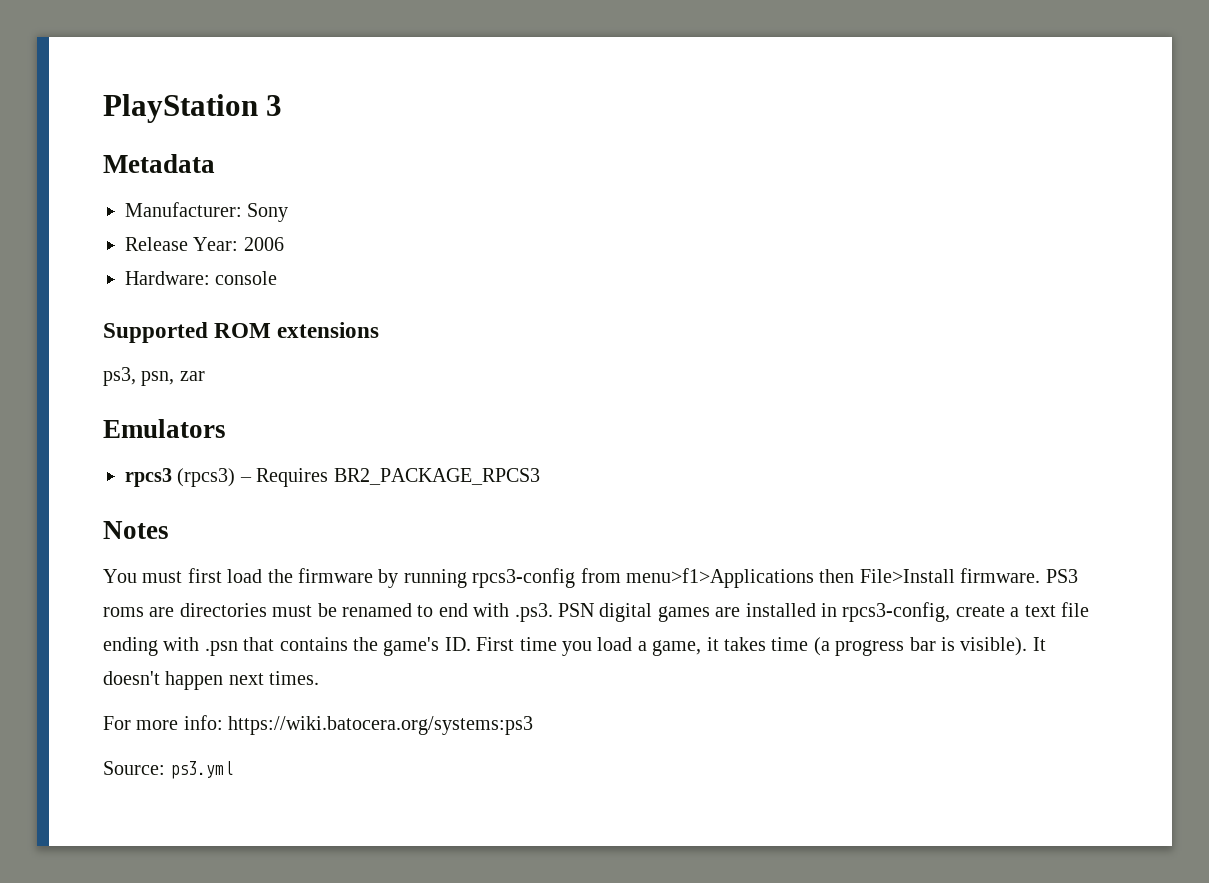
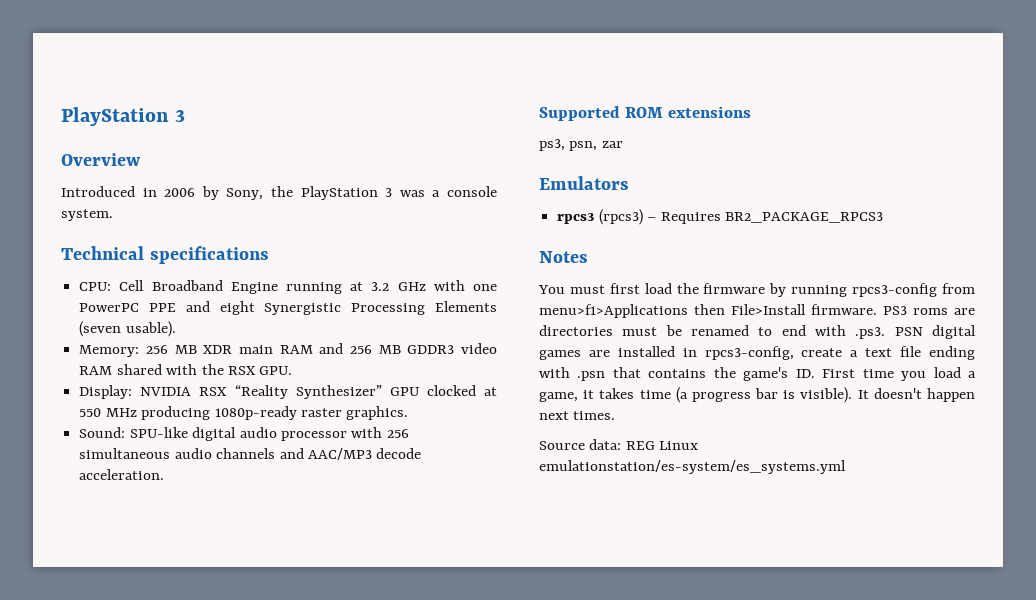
- Metadata
- Manufacturer: Sony
- Release Year: 2006
- Hardware: console
+ Overview
+ Introduced in 2006 by Sony, the PlayStation 3 was a console system.
+ Technical specifications
+ CPU: Cell Broadband Engine running at 3.2 GHz with one PowerPC PPE and eight Synergistic Processing Elements (seven usable).
+ Memory: 256 MB XDR main RAM and 256 MB GDDR3 video RAM shared with the RSX GPU.
+ Display: NVIDIA RSX “Reality Synthesizer” GPU clocked at 550 MHz producing 1080p-ready raster graphics.
+ Sound: SPU-like digital audio processor with 256 simultaneous audio channels and AAC/MP3 decode acceleration.
- For more info: https://wiki.batocera.org/systems:ps3
- Source: ps3.yml
+ Source data: REG Linux emulationstation/es-system/es_systems.yml

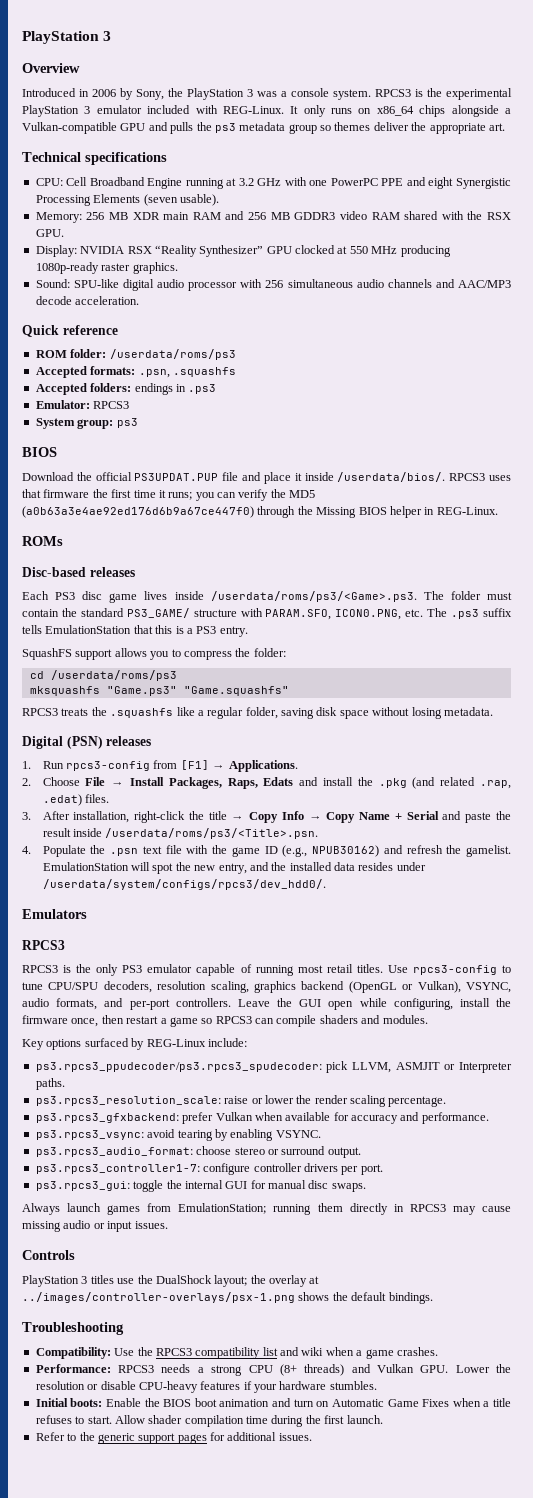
+ RPCS3 is the experimental PlayStation 3 emulator included with REG-Linux. It only runs on x86_64 chips alongside a Vulkan-compatible GPU and pulls the ps3 metadata group so themes deliver the appropriate art.
- Supported ROM extensions
- ps3, psn, zar
+ Quick reference
+ ROM folder: /userdata/roms/ps3
+ Accepted formats: .psn, .squashfs
+ Accepted folders: endings in .ps3
+ Emulator: RPCS3
+ System group: ps3
+ BIOS
+ Download the official PS3UPDAT.PUP file and place it inside /userdata/bios/. RPCS3 uses that firmware the first time it runs; you can verify the MD5 (a0b63a3e4ae92ed176d6b9a67ce447f0) through the Missing BIOS helper in REG-Linux.
+ ROMs
+ Disc-based releases
+ Each PS3 disc game lives inside /userdata/roms/ps3/<Game>.ps3. The folder must contain the standard PS3_GAME/ structure with PARAM.SFO, ICON0.PNG, etc. The .ps3 suffix tells EmulationStation that this is a PS3 entry.
+ SquashFS support allows you to compress the folder:
+ cd /userdata/roms/ps3
+ mksquashfs "Game.ps3" "Game.squashfs"
+ RPCS3 treats the .squashfs like a regular folder, saving disk space without losing metadata.
+ Digital (PSN) releases
+ 1. Run rpcs3-config from [F1] → Applications.
+ 2. Choose File → Install Packages, Raps, Edats and install the .pkg (and related .rap, .edat) files.
+ 3. After installation, right-click the title → Copy Info → Copy Name + Serial and paste the result inside /userdata/roms/ps3/<Title>.psn.
+ 4. Populate the .psn text file with the game ID (e.g., NPUB30162) and refresh the gamelist. EmulationStation will spot the new entry, and the installed data resides under /userdata/system/configs/rpcs3/dev_hdd0/.
  Emulators
- rpcs3 (rpcs3) – Requires BR2_PACKAGE_RPCS3
- Notes
- You must first load the firmware by running rpcs3-config from menu>f1>Applications then File>Install firmware. PS3 roms are directories must be renamed to end with .ps3. PSN digital games are installed in rpcs3-config, create a text file ending with .psn that contains the game's ID. First time you load a game, it takes time (a progress bar is visible). It doesn't happen next times.
- Source data: REG Linux emulationstation/es-system/es_systems.yml
+ RPCS3
+ RPCS3 is the only PS3 emulator capable of running most retail titles. Use rpcs3-config to tune CPU/SPU decoders, resolution scaling, graphics backend (OpenGL or Vulkan), VSYNC, audio formats, and per-port controllers. Leave the GUI open while configuring, install the firmware once, then restart a game so RPCS3 can compile shaders and modules.
+ Key options surfaced by REG-Linux include:
+ ps3.rpcs3_ppudecoder/ps3.rpcs3_spudecoder: pick LLVM, ASMJIT or Interpreter paths.
+ ps3.rpcs3_resolution_scale: raise or lower the render scaling percentage.
+ ps3.rpcs3_gfxbackend: prefer Vulkan when available for accuracy and performance.
+ ps3.rpcs3_vsync: avoid tearing by enabling VSYNC.
+ ps3.rpcs3_audio_format: choose stereo or surround output.
+ ps3.rpcs3_controller1-7: configure controller drivers per port.
+ ps3.rpcs3_gui: toggle the internal GUI for manual disc swaps.
+ Always launch games from EmulationStation; running them directly in RPCS3 may cause missing audio or input issues.
+ Controls
+ PlayStation 3 titles use the DualShock layout; the overlay at ../images/controller-overlays/psx-1.png shows the default bindings.
+ Troubleshooting
+ Compatibility: Use the RPCS3 compatibility list and wiki when a game crashes.
+ Performance: RPCS3 needs a strong CPU (8+ threads) and Vulkan GPU. Lower the resolution or disable CPU-heavy features if your hardware stumbles.
+ Initial boots: Enable the BIOS boot animation and turn on Automatic Game Fixes when a title refuses to start. Allow shader compilation time during the first launch.
+ Refer to the generic support pages for additional issues.

